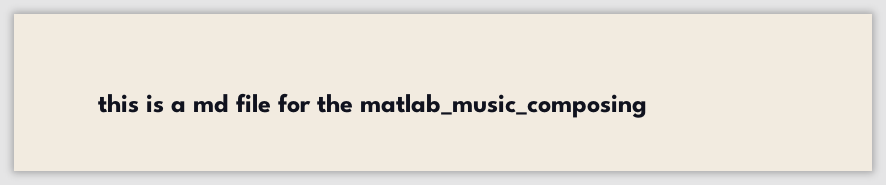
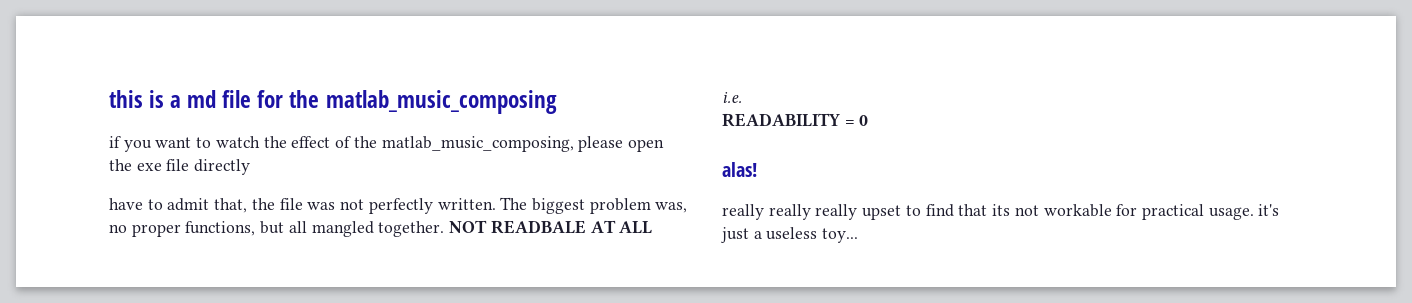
+ if you want to watch the effect of the matlab_music_composing, please open the exe file directly
+ have to admit that, the file was not perfectly written. The biggest problem was, no proper functions, but all mangled together. NOT READBALE AT ALL
+ i.e.
+ READABILITY = 0
+ alas!
+ really really really upset to find that its not workable for practical usage. it's just a useless toy...

